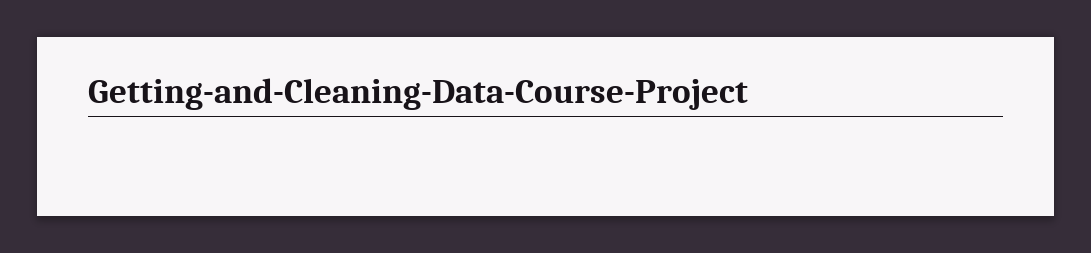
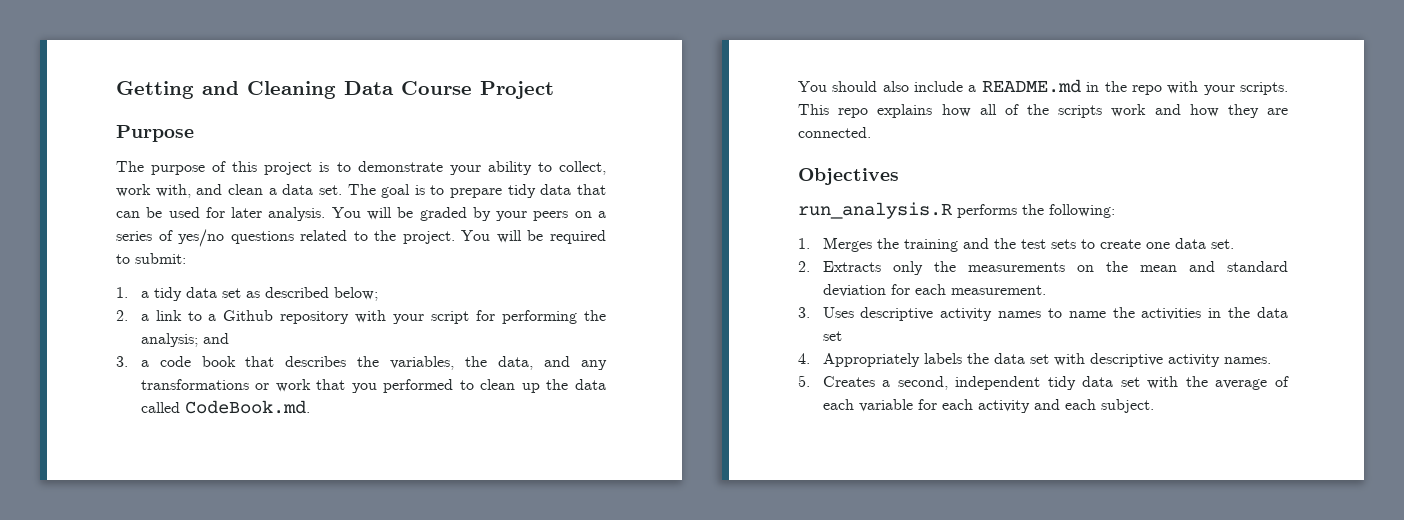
- Getting-and-Cleaning-Data-Course-Project
+ Getting and Cleaning Data Course Project
+ Purpose
+ The purpose of this project is to demonstrate your ability to collect, work with, and clean a data set. The goal is to prepare tidy data that can be used for later analysis. You will be graded by your peers on a series of yes/no questions related to the project. You will be required to submit:
+ 1. a tidy data set as described below;
+ 2. a link to a Github repository with your script for performing the analysis; and
+ 3. a code book that describes the variables, the data, and any transformations or work that you performed to clean up the data called CodeBook.md.
+ You should also include a README.md in the repo with your scripts. This repo explains how all of the scripts work and how they are connected.
+ Objectives
+ run_analysis.R performs the following:
+ 1. Merges the training and the test sets to create one data set.
+ 2. Extracts only the measurements on the mean and standard deviation for each measurement.
+ 3. Uses descriptive activity names to name the activities in the data set
+ 4. Appropriately labels the data set with descriptive activity names.
+ 5. Creates a second, independent tidy data set with the average of each variable for each activity and each subject.

